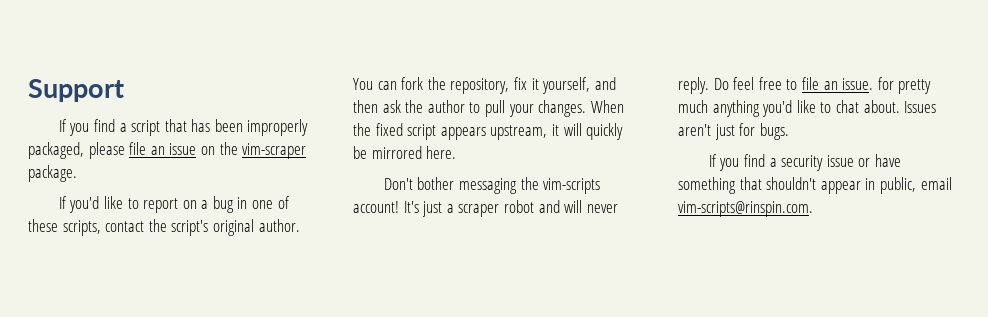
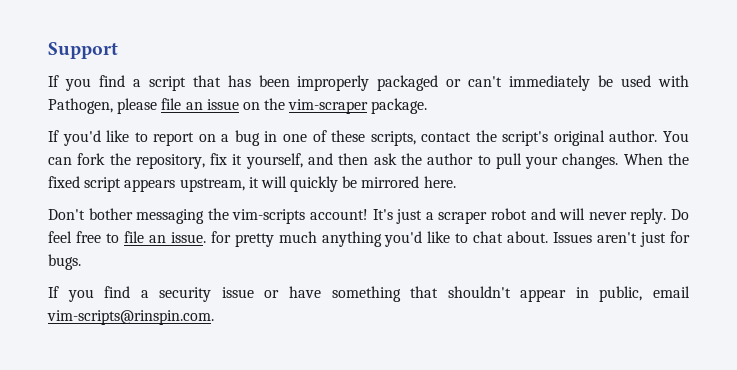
- If you find a script that has been improperly packaged, please file an issue on the vim-scraper package.
+ If you find a script that has been improperly packaged or can't immediately be used with Pathogen, please file an issue on the vim-scraper package.

